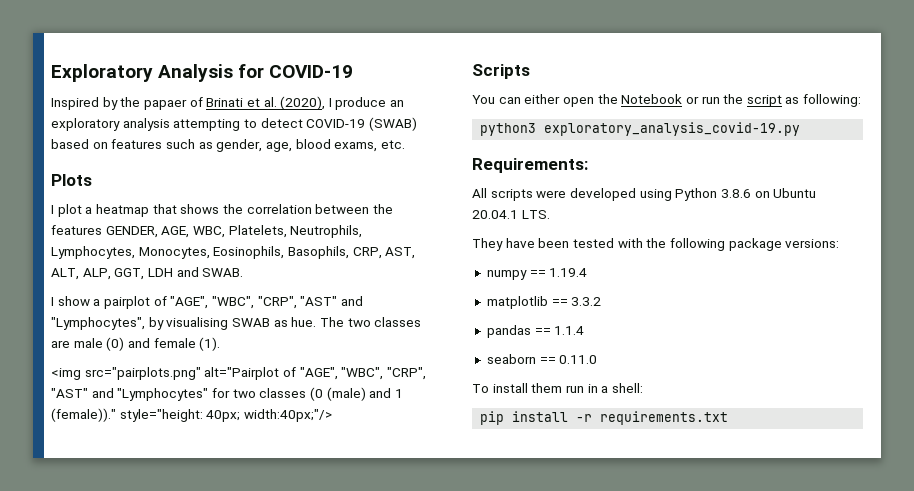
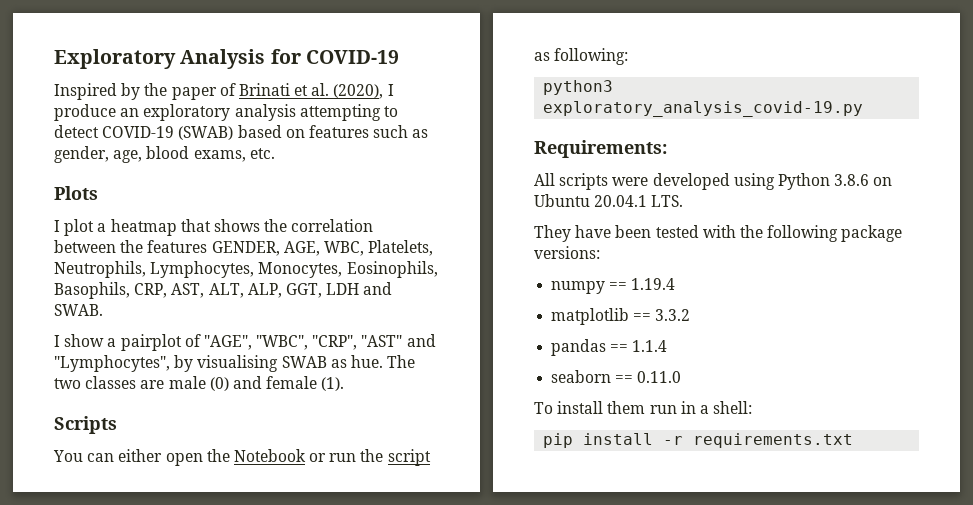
- Inspired by the papaer of Brinati et al. (2020), I produce an exploratory analysis attempting to detect COVID-19 (SWAB) based on features such as gender, age, blood exams, etc.
+ Inspired by the paper of Brinati et al. (2020), I produce an exploratory analysis attempting to detect COVID-19 (SWAB) based on features such as gender, age, blood exams, etc.
- <img src="pairplots.png" alt="Pairplot of "AGE", "WBC", "CRP", "AST" and "Lymphocytes" for two classes (0 (male) and 1 (female))." style="height: 40px; width:40px;"/>

